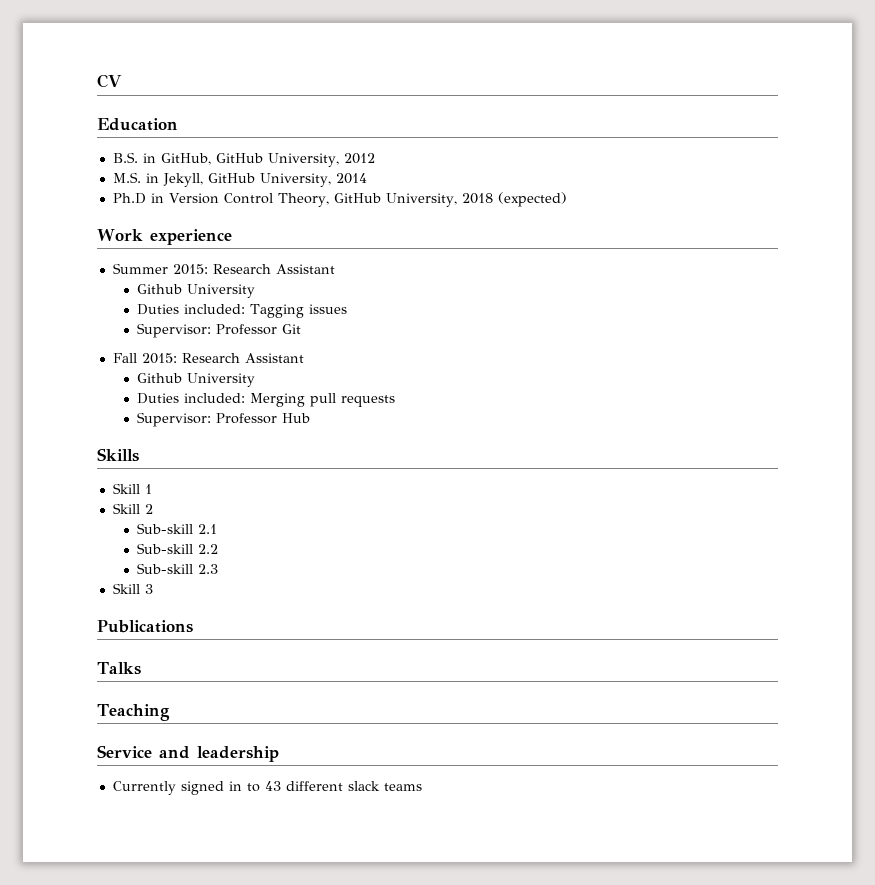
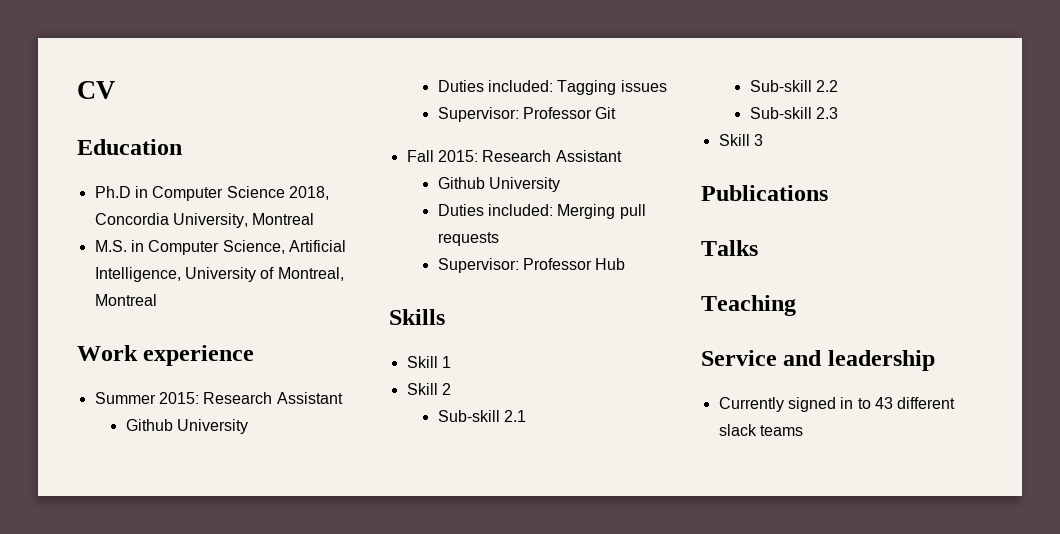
- B.S. in GitHub, GitHub University, 2012
- M.S. in Jekyll, GitHub University, 2014
- Ph.D in Version Control Theory, GitHub University, 2018 (expected)
+ Ph.D in Computer Science 2018, Concordia University, Montreal
+ M.S. in Computer Science, Artificial Intelligence, University of Montreal, Montreal

